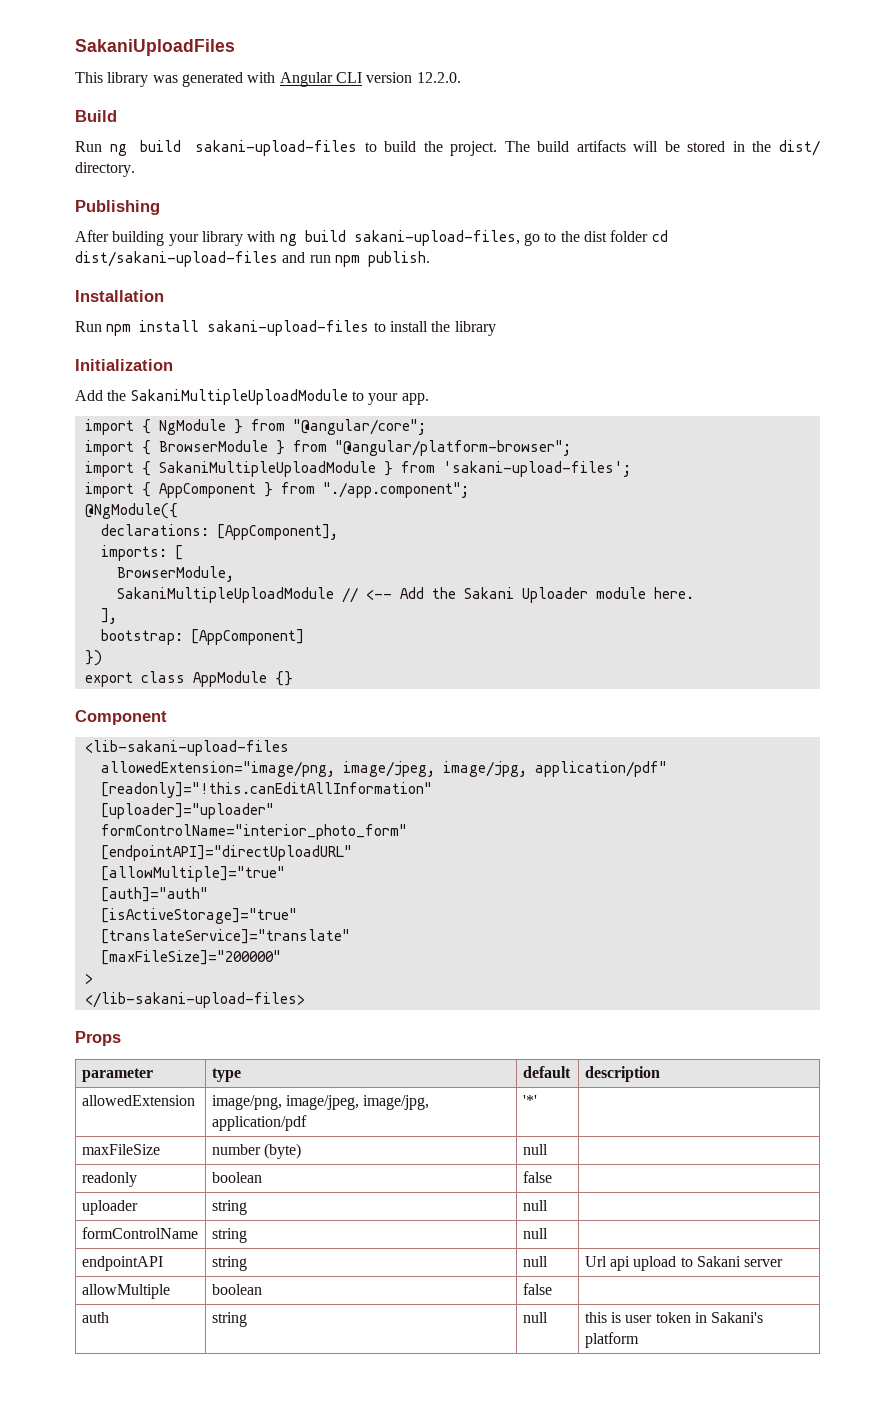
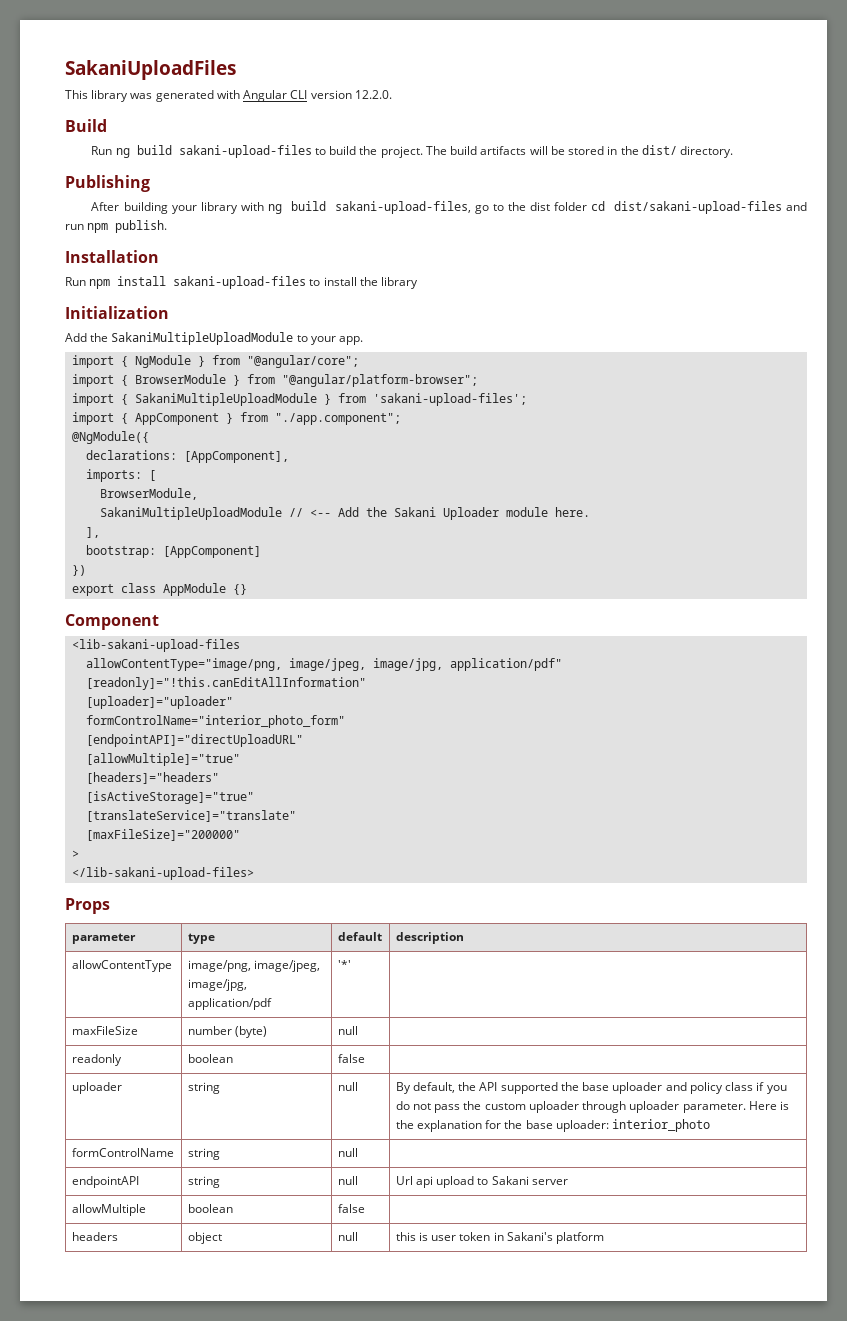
- allowedExtension="image/png, image/jpeg, image/jpg, application/pdf"
+ allowContentType="image/png, image/jpeg, image/jpg, application/pdf"
- [auth]="auth"
+ [headers]="headers"
- allowedExtension | image/png, image/jpeg, image/jpg, application/pdf | '*' |
+ allowContentType | image/png, image/jpeg, image/jpg, application/pdf | '*' |
- uploader | string | null |
+ uploader | string | null | By default, the API supported the base uploader and policy class if you do not pass the custom uploader through uploader parameter. Here is the explanation for the base uploader: interior_photo
- auth | string | null | this is user token in Sakani's platform
+ headers | object | null | this is user token in Sakani's platform

